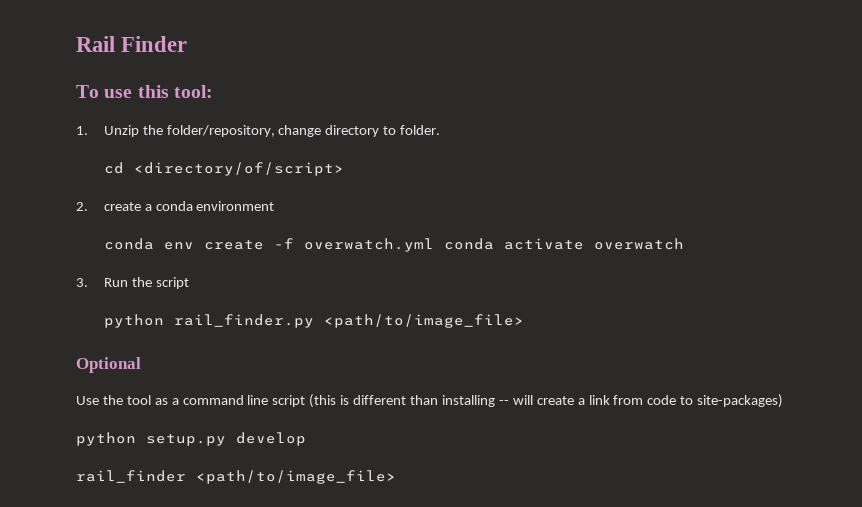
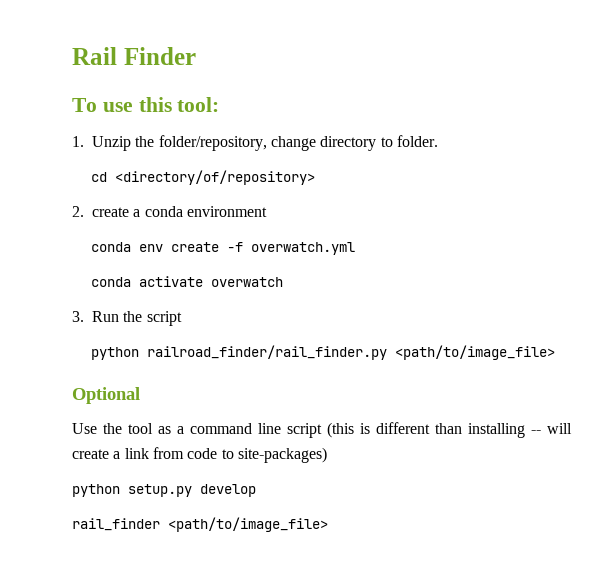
- cd <directory/of/script>
+ cd <directory/of/repository>
- conda env create -f overwatch.yml conda activate overwatch
+ conda env create -f overwatch.yml
+ conda activate overwatch
- python rail_finder.py <path/to/image_file>
+ python railroad_finder/rail_finder.py <path/to/image_file>

